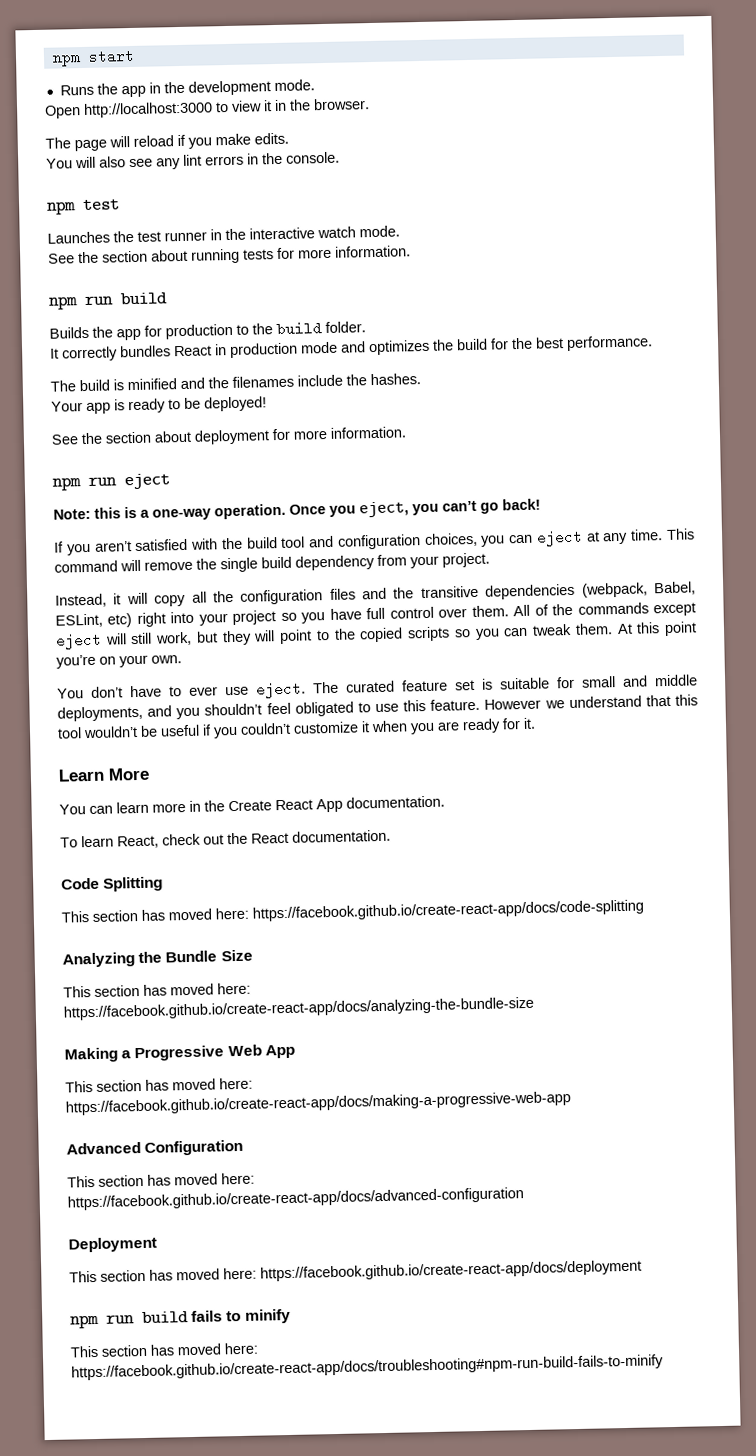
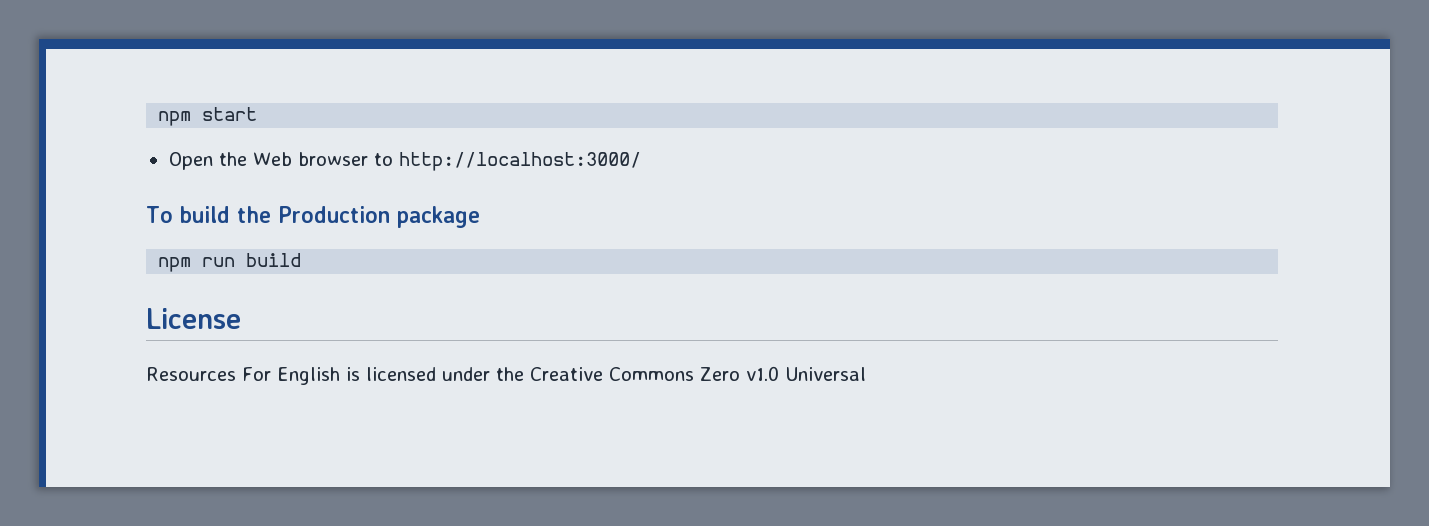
- Runs the app in the development mode.
- Open http://localhost:3000 to view it in the browser.
- The page will reload if you make edits.
- You will also see any lint errors in the console.
- npm test
- Launches the test runner in the interactive watch mode.
- See the section about running tests for more information.
+ Open the Web browser to http://localhost:3000/
+ To build the Production package
  npm run build
- Builds the app for production to the build folder.
- It correctly bundles React in production mode and optimizes the build for the best performance.
- The build is minified and the filenames include the hashes.
- Your app is ready to be deployed!
- See the section about deployment for more information.
- npm run eject
- Note: this is a one-way operation. Once you eject, you can’t go back!
- If you aren’t satisfied with the build tool and configuration choices, you can eject at any time. This command will remove the single build dependency from your project.
- Instead, it will copy all the configuration files and the transitive dependencies (webpack, Babel, ESLint, etc) right into your project so you have full control over them. All of the commands except eject will still work, but they will point to the copied scripts so you can tweak them. At this point you’re on your own.
- You don’t have to ever use eject. The curated feature set is suitable for small and middle deployments, and you shouldn’t feel obligated to use this feature. However we understand that this tool wouldn’t be useful if you couldn’t customize it when you are ready for it.
- Learn More
- You can learn more in the Create React App documentation.
- To learn React, check out the React documentation.
- Code Splitting
- This section has moved here: https://facebook.github.io/create-react-app/docs/code-splitting
- Analyzing the Bundle Size
- This section has moved here: https://facebook.github.io/create-react-app/docs/analyzing-the-bundle-size
- Making a Progressive Web App
- This section has moved here: https://facebook.github.io/create-react-app/docs/making-a-progressive-web-app
- Advanced Configuration
- This section has moved here: https://facebook.github.io/create-react-app/docs/advanced-configuration
- Deployment
- This section has moved here: https://facebook.github.io/create-react-app/docs/deployment
- npm run build fails to minify
- This section has moved here: https://facebook.github.io/create-react-app/docs/troubleshooting#npm-run-build-fails-to-minify
+ License
+ Resources For English is licensed under the Creative Commons Zero v1.0 Universal

